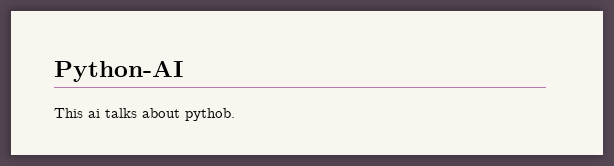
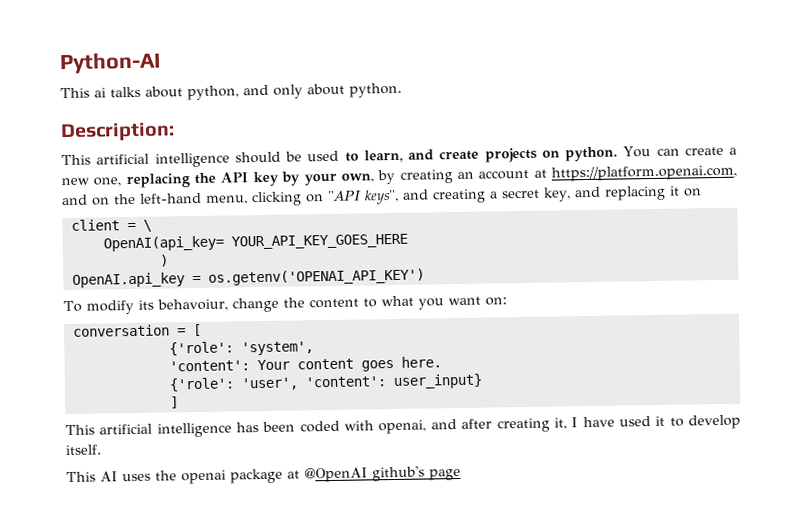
- This ai talks about pythob.
+ This ai talks about python, and only about python.
+ Description:
+ This artificial intelligence should be used to learn, and create projects on python. You can create a new one, replacing the API key by your own, by creating an account at https://platform.openai.com, and on the left-hand menu, clicking on "API keys", and creating a secret key, and replacing it on
+ client = \
+ OpenAI(api_key= YOUR_API_KEY_GOES_HERE
+ )
+ OpenAI.api_key = os.getenv('OPENAI_API_KEY')
+ To modify its behavoiur, change the content to what you want on:
+ conversation = [
+ {'role': 'system',
+ 'content': Your content goes here.
+ {'role': 'user', 'content': user_input}
+ ]
+ This artificial intelligence has been coded with openai, and after creating it, I have used it to develop itself.
+ This AI uses the openai package at @OpenAI github's page

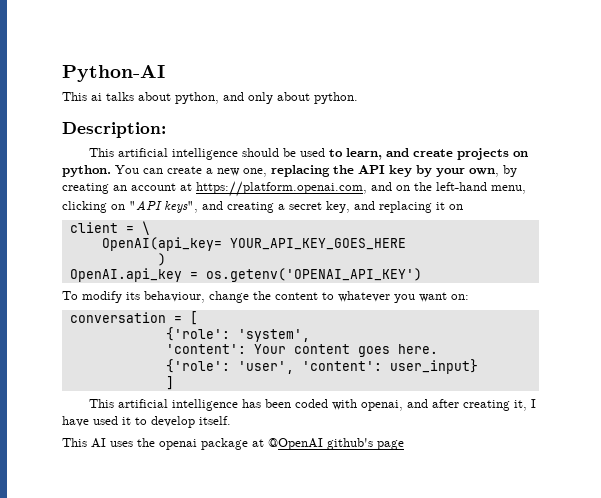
- To modify its behavoiur, change the content to what you want on:
+ To modify its behaviour, change the content to whatever you want on:

